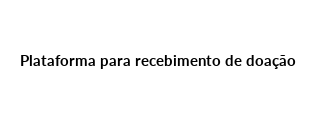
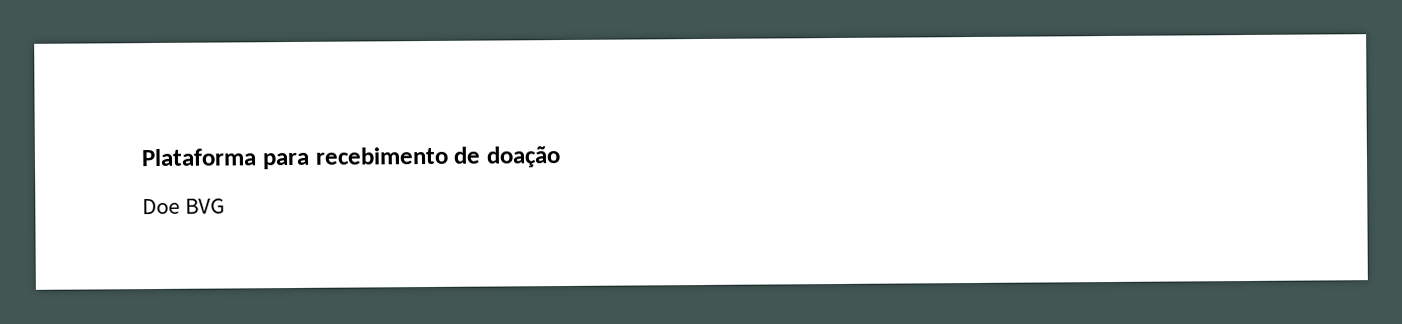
+ Doe BVG

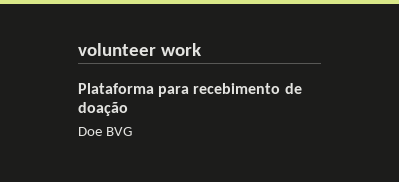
+ volunteer work

